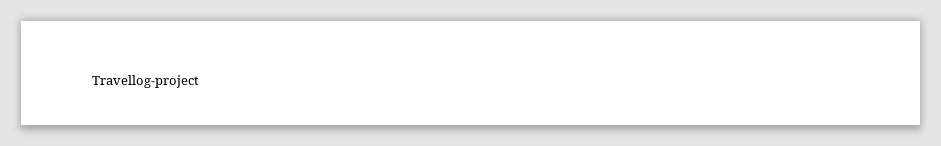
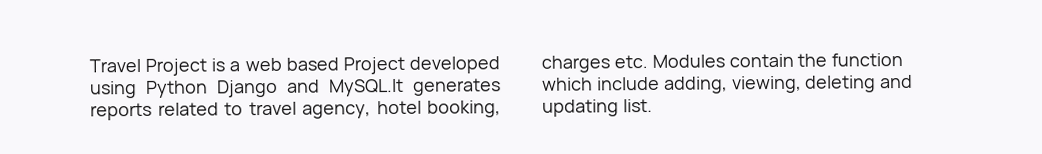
- Travellog-project
+ Travel Project is a web based Project developed using Python Django and MySQL.It generates reports related to travel agency, hotel booking, charges etc. Modules contain the function which include adding, viewing, deleting and updating list.

